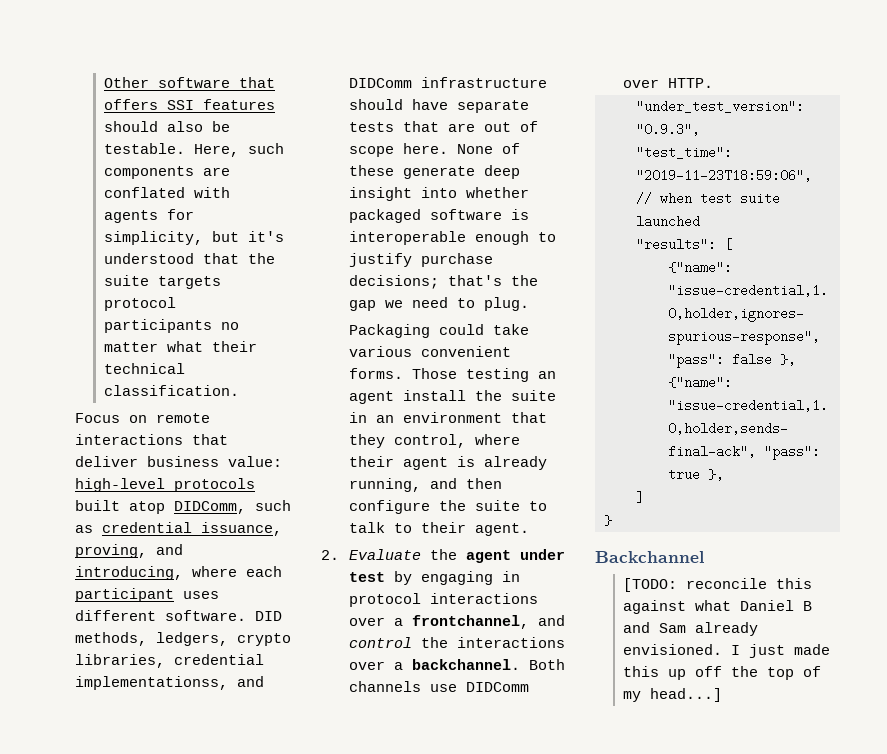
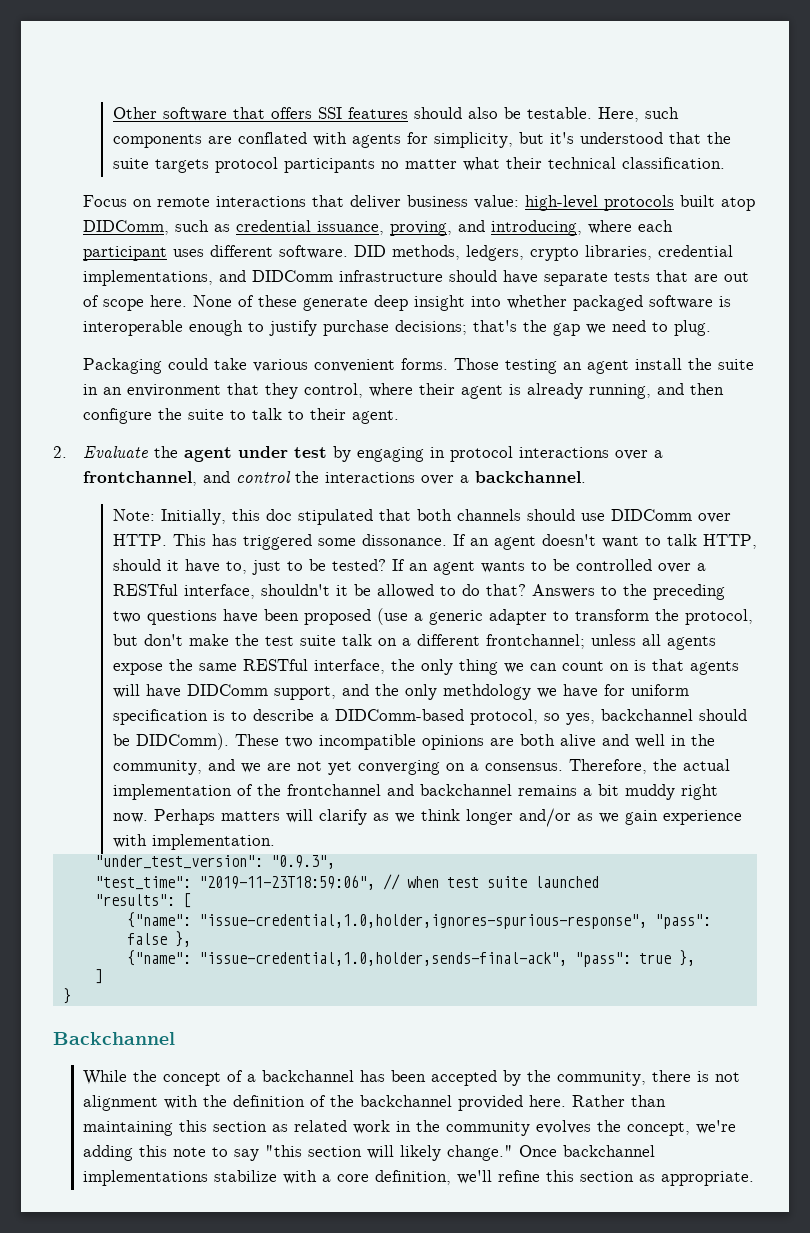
- DID methods, ledgers, crypto libraries, credential implementationss, and DIDComm infrastructure should have separate tests that are out of scope here.
+ DID methods, ledgers, crypto libraries, credential implementations, and DIDComm infrastructure should have separate tests that are out of scope here.
- 2. Evaluate the agent under test by engaging in protocol interactions over a frontchannel, and control the interactions over a backchannel. Both channels use DIDComm over HTTP.
+ 2. Evaluate the agent under test by engaging in protocol interactions over a frontchannel, and control the interactions over a backchannel.
+ Note: Initially, this doc stipulated that both channels should use DIDComm over HTTP. This has triggered some dissonance. If an agent doesn't want to talk HTTP, should it have to, just to be tested? If an agent wants to be controlled over a RESTful interface, shouldn't it be allowed to do that? Answers to the preceding two questions have been proposed (use a generic adapter to transform the protocol, but don't make the test suite talk on a different frontchannel; unless all agents expose the same RESTful interface, the only thing we can count on is that agents will have DIDComm support, and the only methdology we have for uniform specification is to describe a DIDComm-based protocol, so yes, backchannel should be DIDComm). These two incompatible opinions are both alive and well in the community, and we are not yet converging on a consensus. Therefore, the actual implementation of the frontchannel and backchannel remains a bit muddy right now. Perhaps matters will clarify as we think longer and/or as we gain experience with implementation.
- [TODO: reconcile this against what Daniel B and Sam already envisioned. I just made this up off the top of my head...]
+ While the concept of a backchannel has been accepted by the community, there is not alignment with the definition of the backchannel provided here. Rather than maintaining this section as related work in the community evolves the concept, we're adding this note to say "this section will likely change." Once backchannel implementations stabilize with a core definition, we'll refine this section as appropriate.

